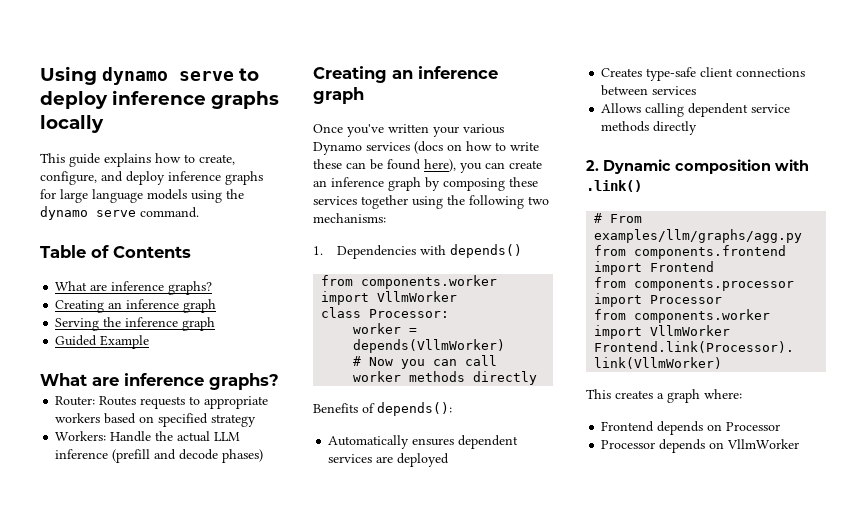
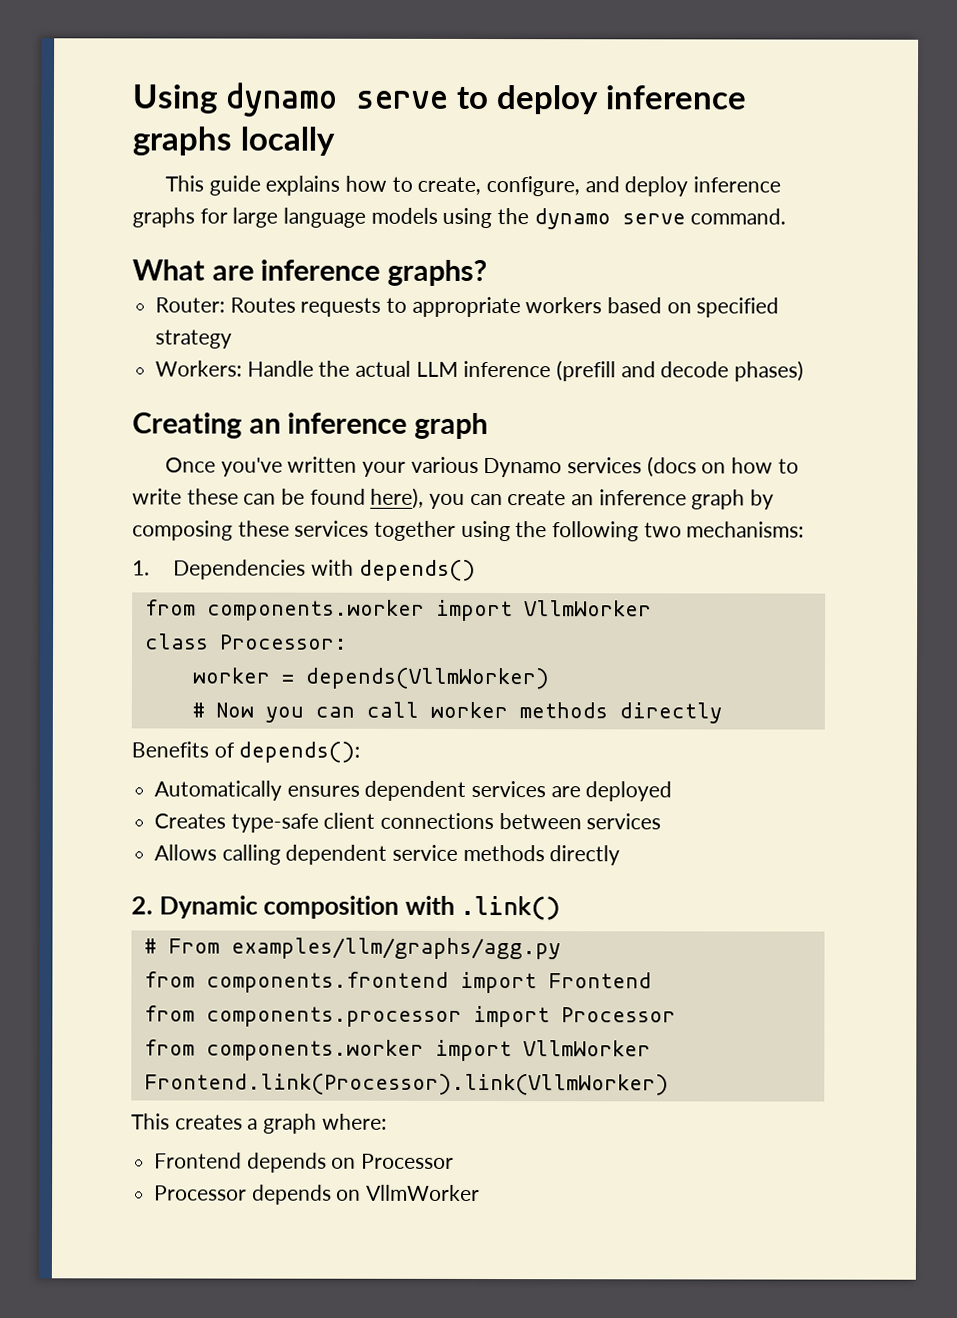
- Table of Contents
- What are inference graphs?
- Creating an inference graph
- Serving the inference graph
- Guided Example

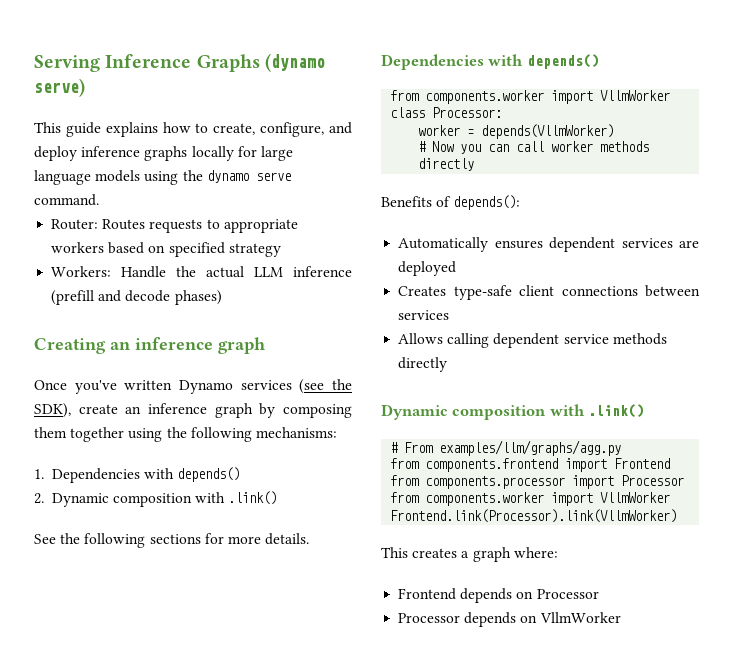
- Using dynamo serve to deploy inference graphs locally
+ Serving Inference Graphs (dynamo serve)
- This guide explains how to create, configure, and deploy inference graphs for large language models using the dynamo serve command.
+ This guide explains how to create, configure, and deploy inference graphs locally for large language models using the dynamo serve command.
- What are inference graphs?
- Once you've written your various Dynamo services (docs on how to write these can be found here), you can create an inference graph by composing these services together using the following two mechanisms:
+ Once you've written Dynamo services (see the SDK), create an inference graph by composing them together using the following mechanisms:
+ 2. Dynamic composition with .link()
+ See the following sections for more details.
+ Dependencies with depends()
  Allows calling dependent service methods directly
- 2. Dynamic composition with .link()
+ Dynamic composition with .link()

